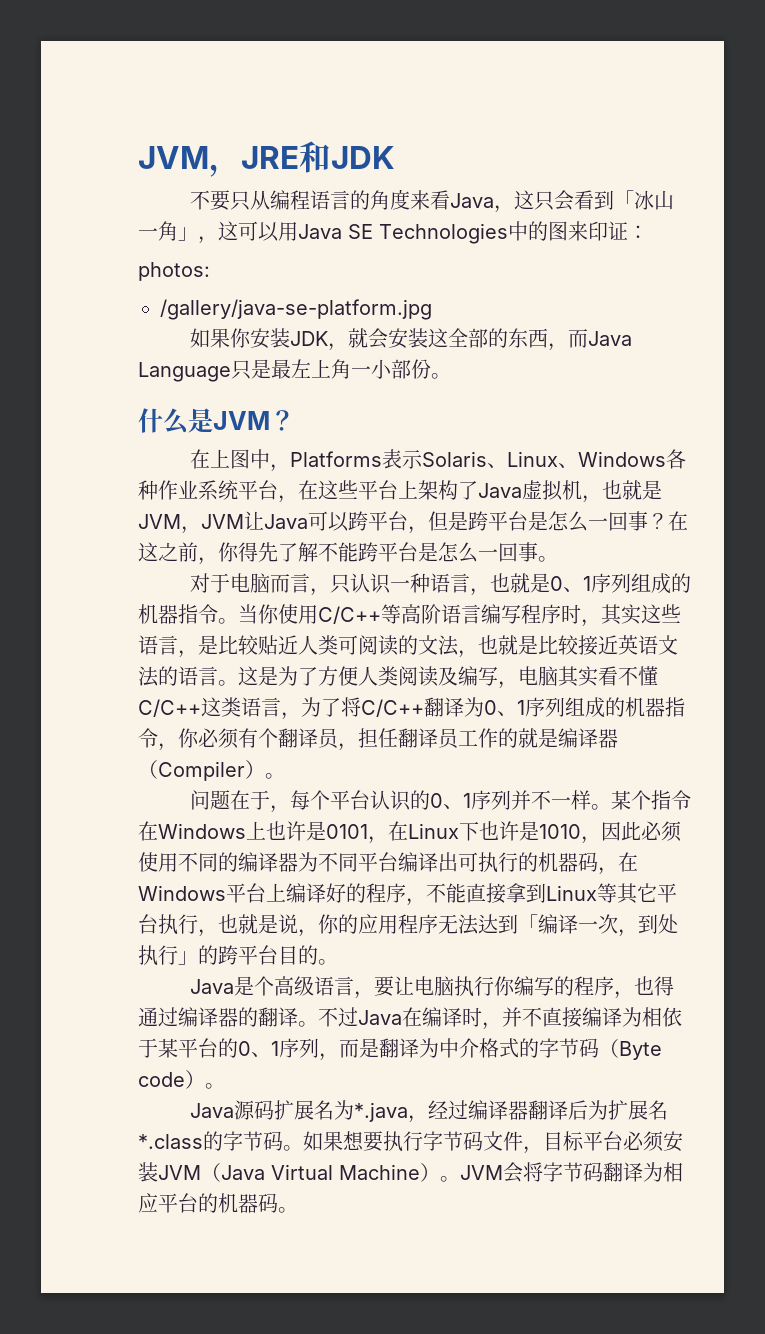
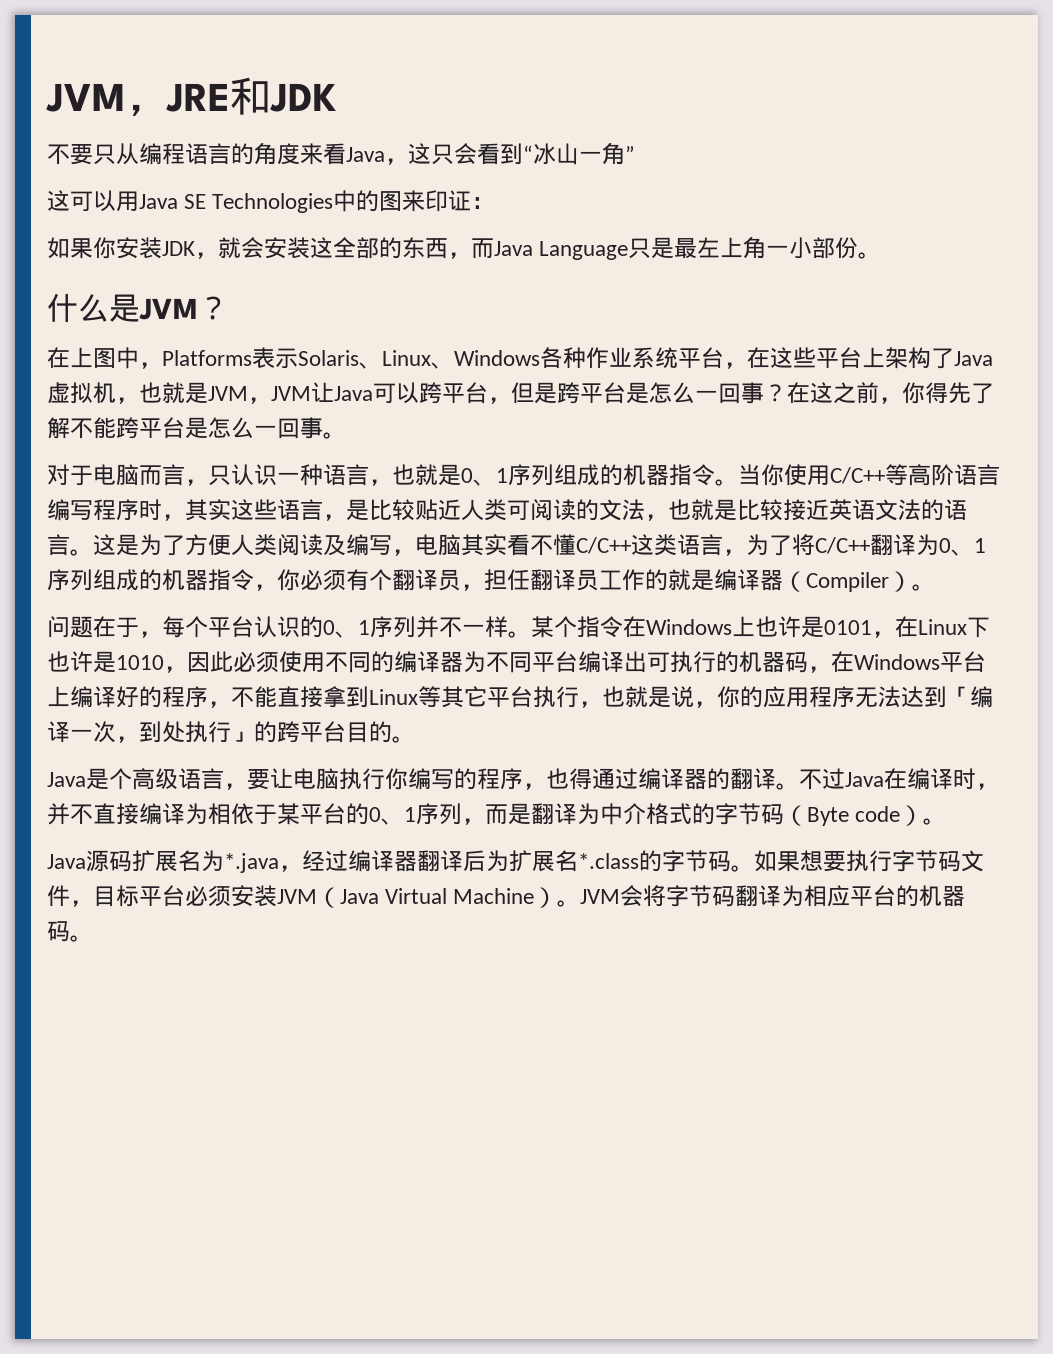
- 不要只从编程语言的角度来看Java，这只会看到「冰山一角」，这可以用Java SE Technologies中的图来印证：
+ 不要只从编程语言的角度来看Java，这只会看到“冰山一角”
+ 这可以用Java SE Technologies中的图来印证：
- photos:
- /gallery/java-se-platform.jpg

